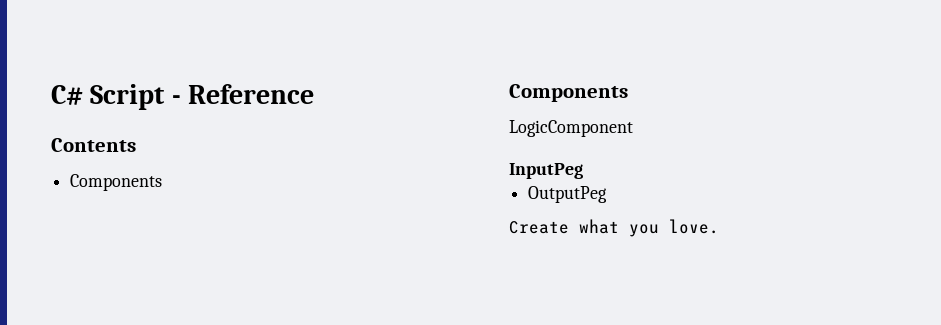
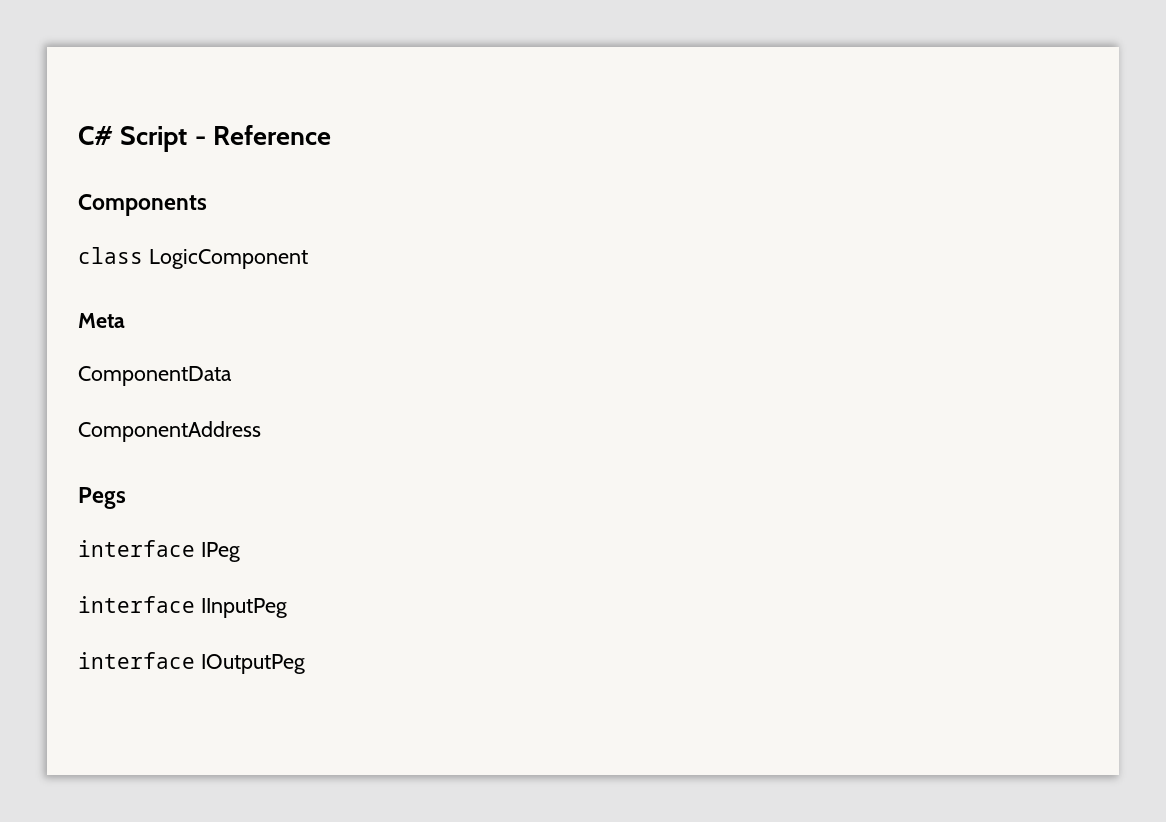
- Contents
  Components
- Components
- LogicComponent
+ class LogicComponent
- InputPeg
- OutputPeg
- Create what you love.
+ Meta
+ ComponentData
+ ComponentAddress
+ Pegs
+ interface IPeg
+ interface IInputPeg
+ interface IOutputPeg

